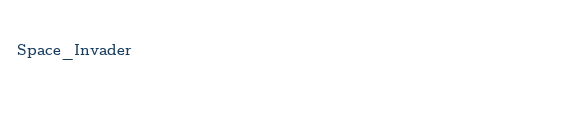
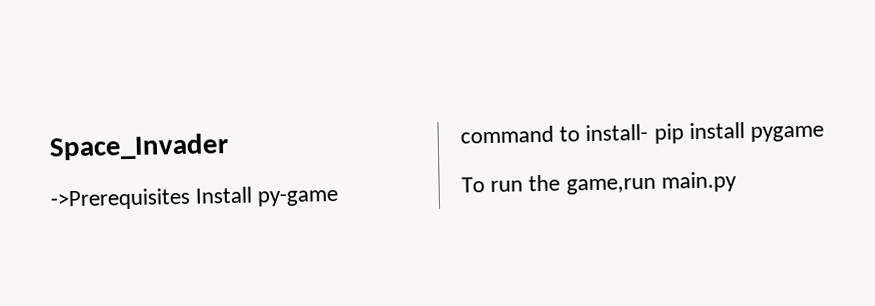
+ ->Prerequisites Install py-game command to install- pip install pygame
+ To run the game,run main.py

